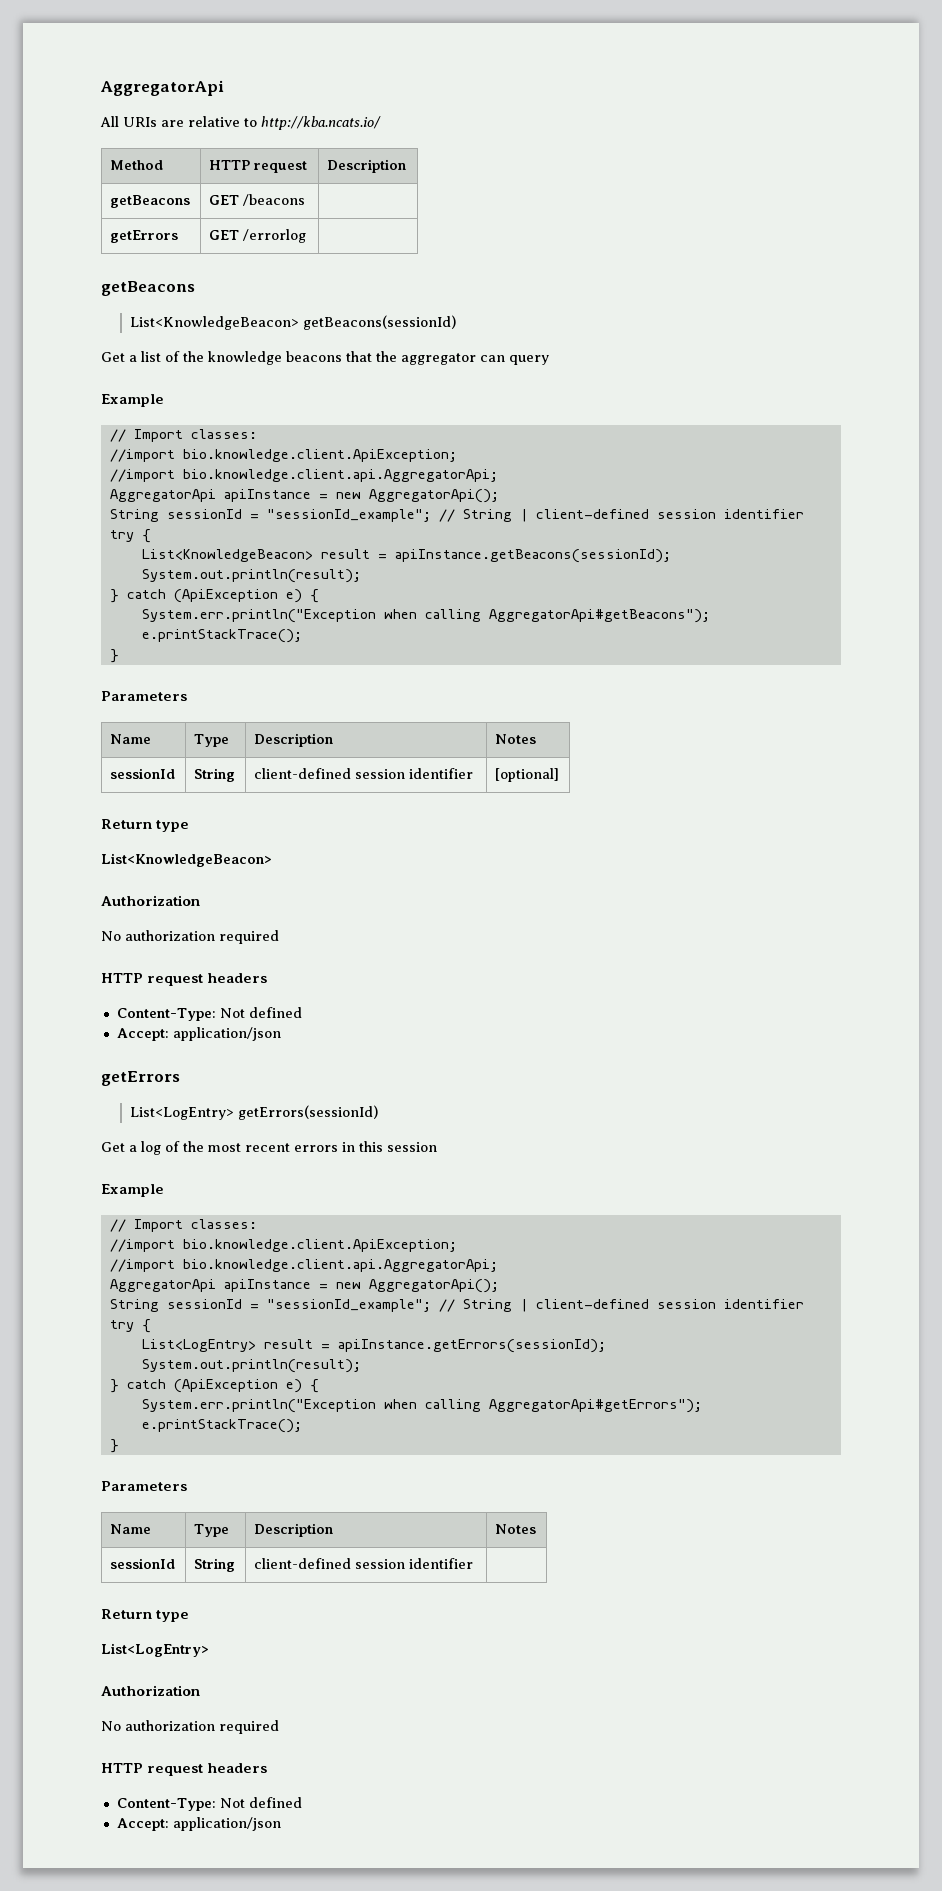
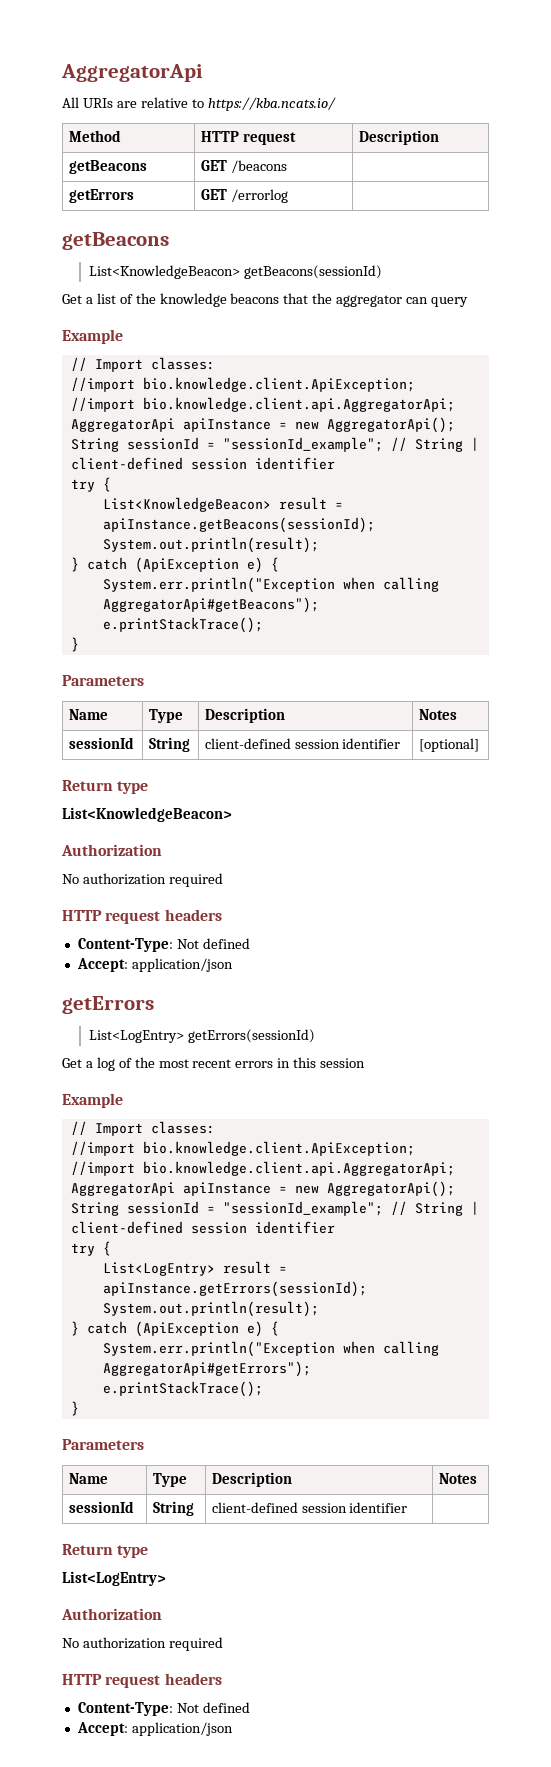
- All URIs are relative to http://kba.ncats.io/
+ All URIs are relative to https://kba.ncats.io/

